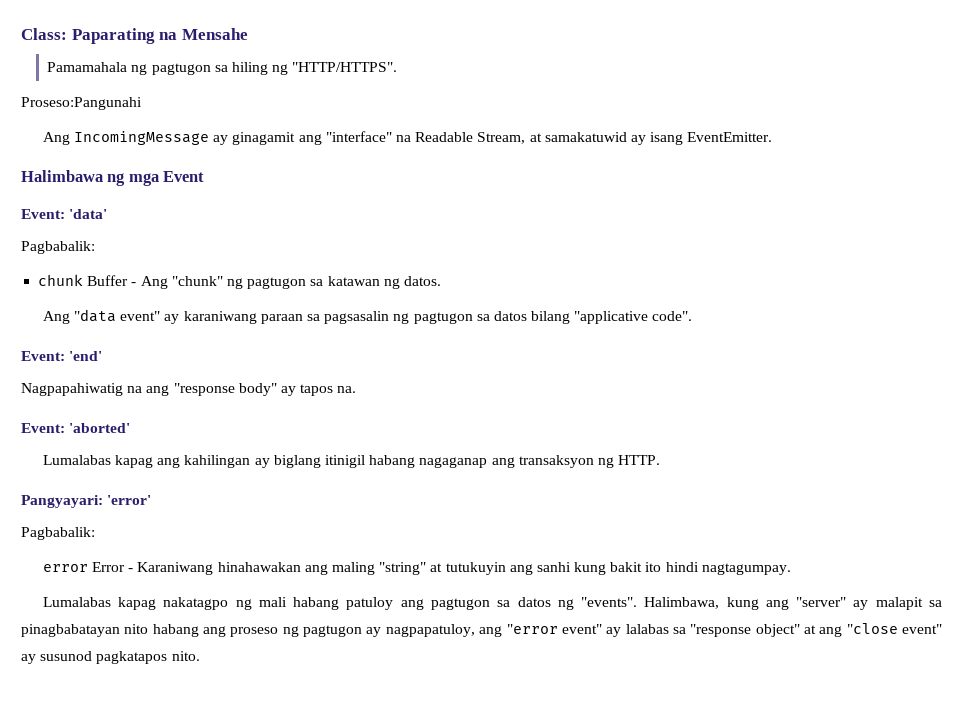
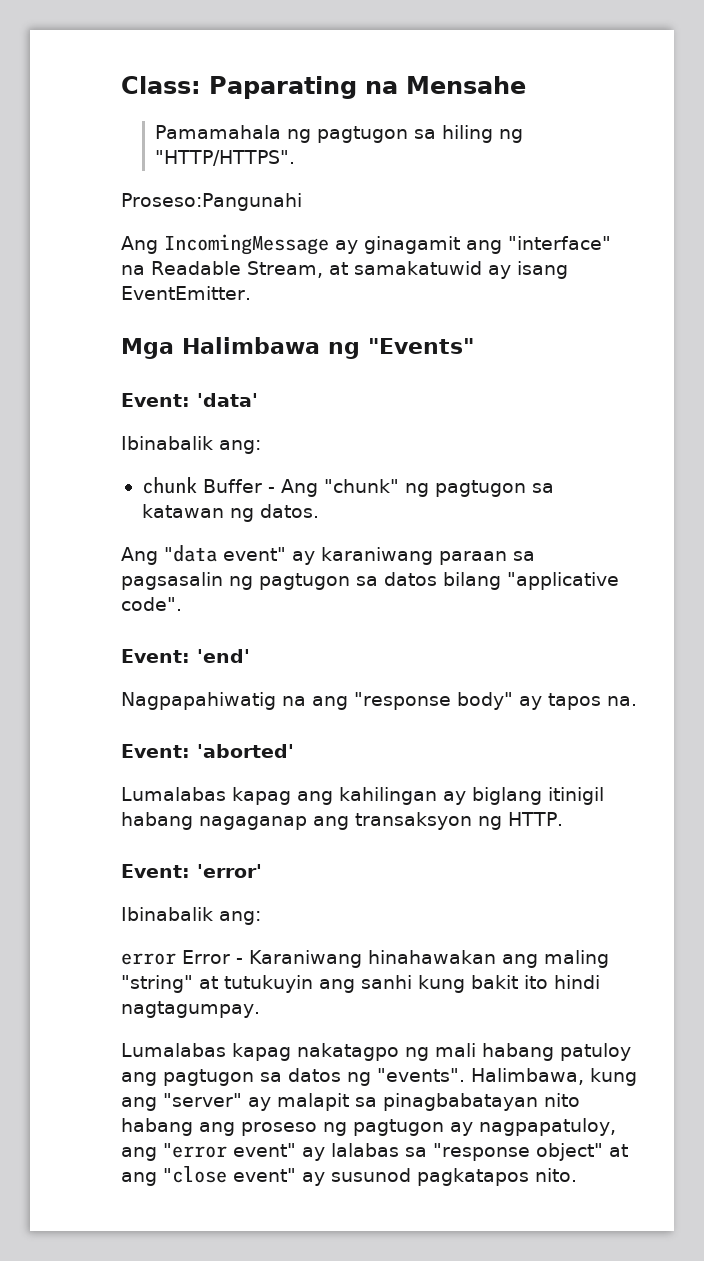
- Halimbawa ng mga Event
+ Mga Halimbawa ng "Events"
  Event: 'data'
- Pagbabalik:
+ Ibinabalik ang:
- Pangyayari: 'error'
- Pagbabalik:
+ Event: 'error'
+ Ibinabalik ang:

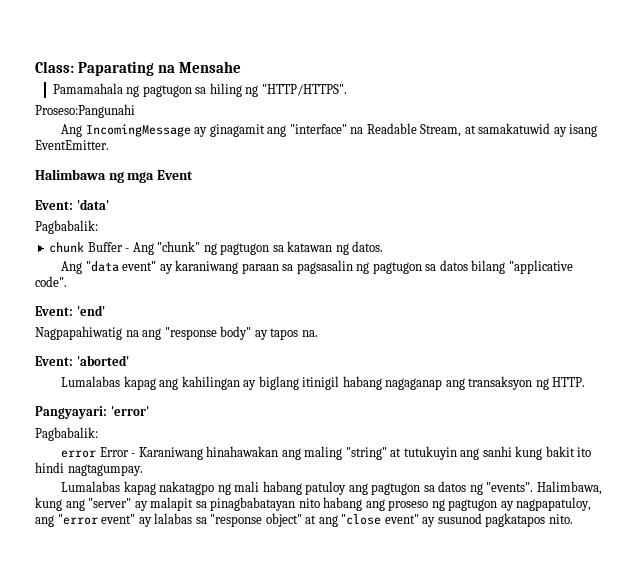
- Mga Halimbawa ng "Events"
+ Halimbawa ng mga Event
  Event: 'data'
- Ibinabalik ang:
+ Pagbabalik:
- Event: 'error'
- Ibinabalik ang:
+ Pangyayari: 'error'
+ Pagbabalik:

